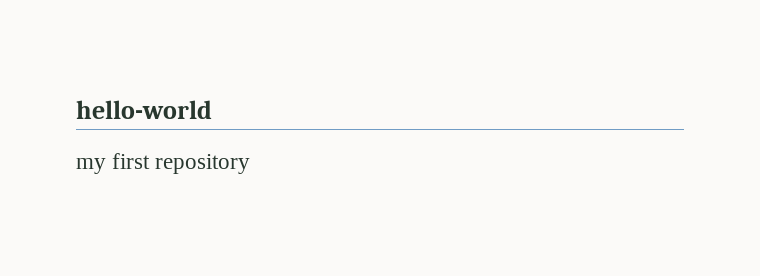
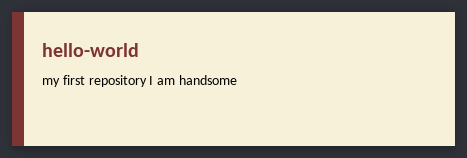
- my first repository
+ my first repository I am handsome

